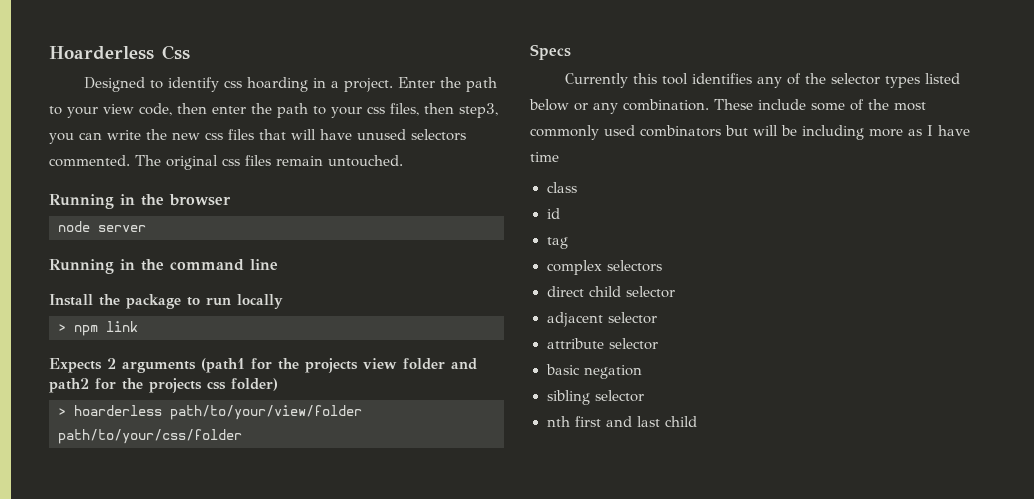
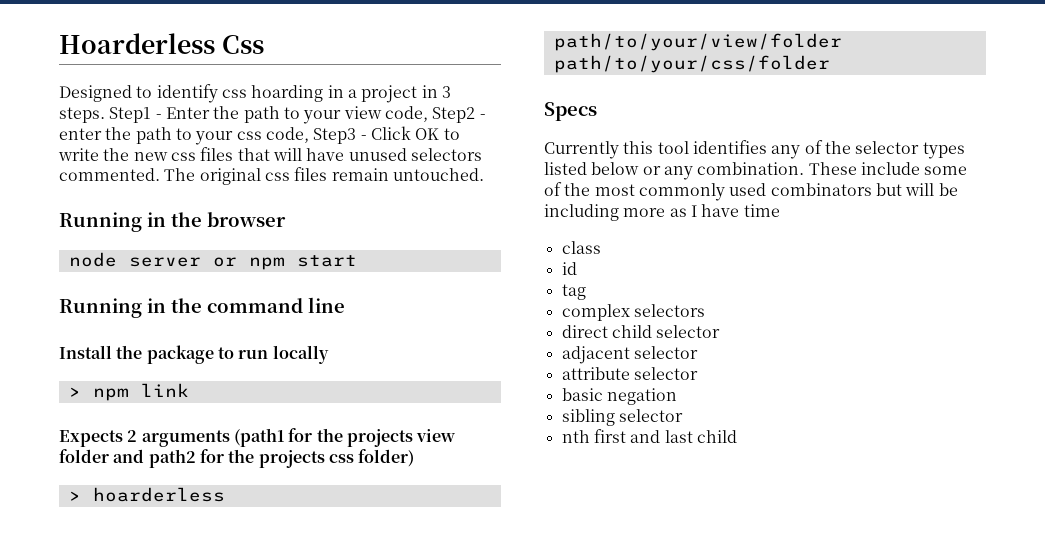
- Designed to identify css hoarding in a project. Enter the path to your view code, then enter the path to your css files, then step3, you can write the new css files that will have unused selectors commented.
+ Designed to identify css hoarding in a project in 3 steps. Step1 - Enter the path to your view code, Step2 - enter the path to your css code, Step3 - Click OK to write the new css files that will have unused selectors commented.
- node server
+ node server or npm start

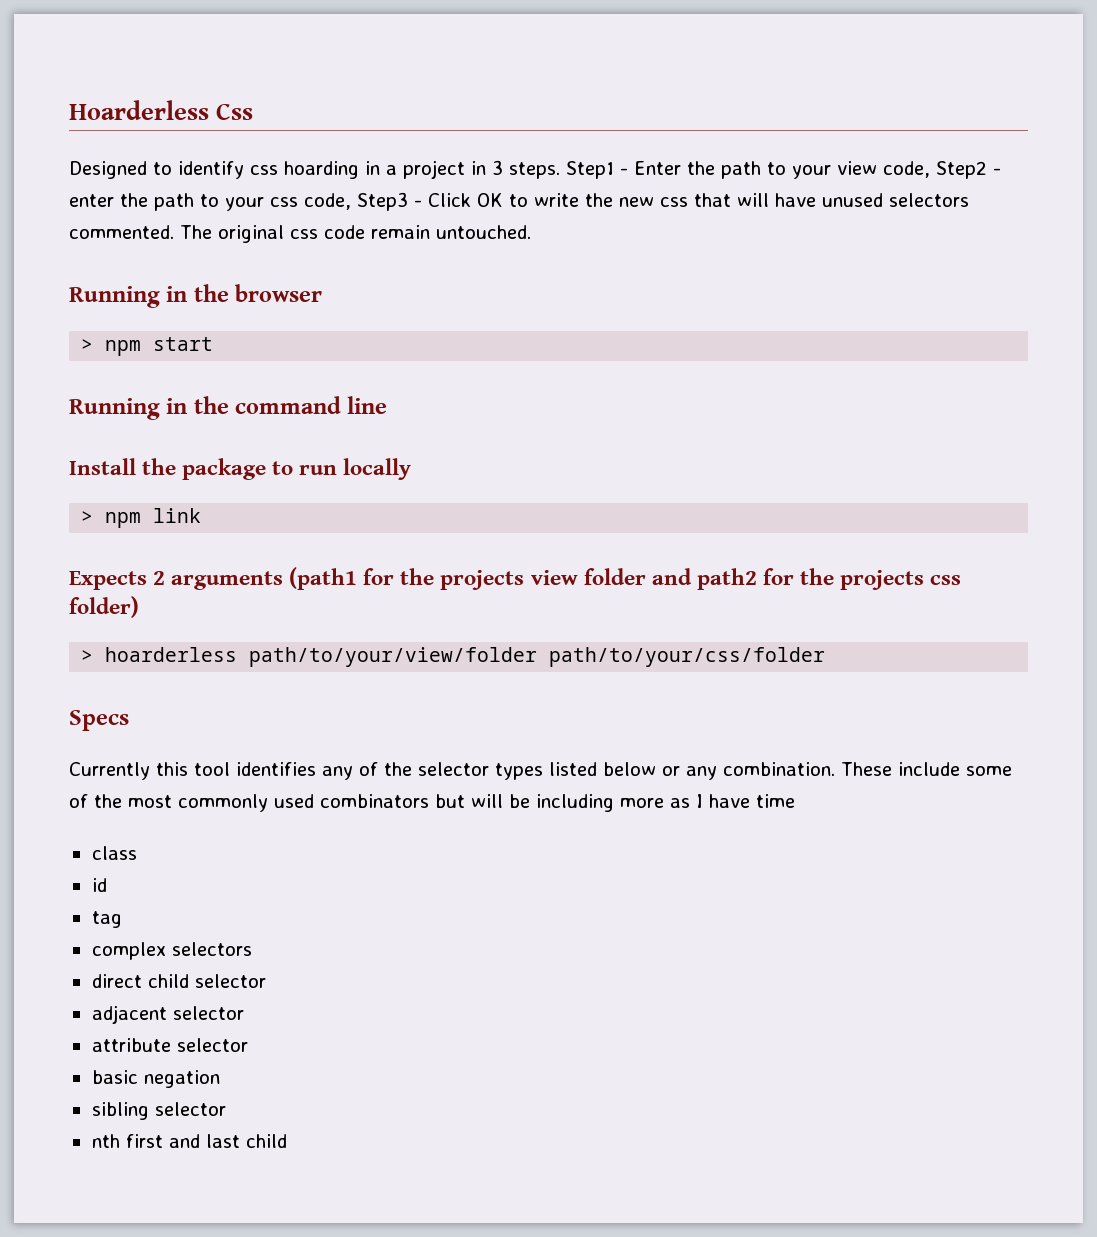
- Step1 - Enter the path to your view code, Step2 - enter the path to your css code, Step3 - Click OK to write the new css files that will have unused selectors commented.
+ Step1 - Enter the path to your view code, Step2 - enter the path to your css code, Step3 - Click OK to write the new css that will have unused selectors commented.
- The original css files remain untouched.
+ The original css code remain untouched.
- node server or npm start
+ > npm start

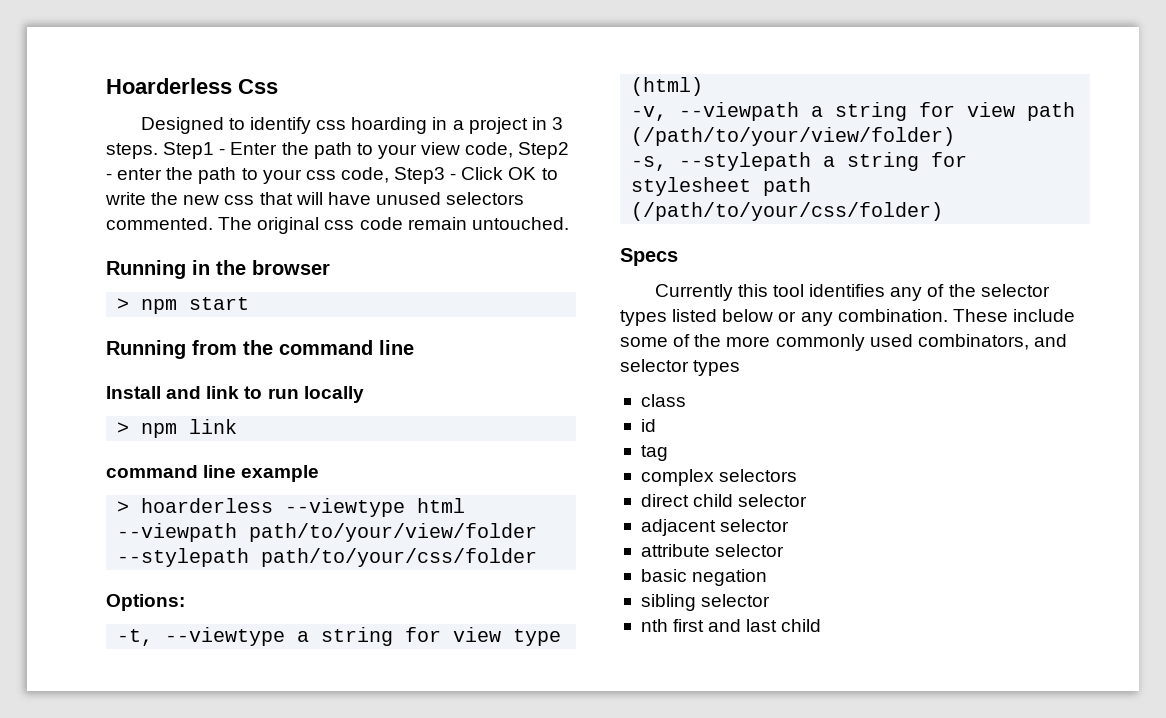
- Running in the command line
+ Running from the command line
- Install the package to run locally
+ Install and link to run locally
- Expects 2 arguments (path1 for the projects view folder and path2 for the projects css folder)
- > hoarderless path/to/your/view/folder path/to/your/css/folder
+ command line example
+ > hoarderless --viewtype html --viewpath path/to/your/view/folder --stylepath path/to/your/css/folder
+ Options:
+ -t, --viewtype a string for view type (html)
+ -v, --viewpath a string for view path (/path/to/your/view/folder)
+ -s, --stylepath a string for stylesheet path (/path/to/your/css/folder)
- These include some of the most commonly used combinators but will be including more as I have time
+ These include some of the more commonly used combinators, and selector types

